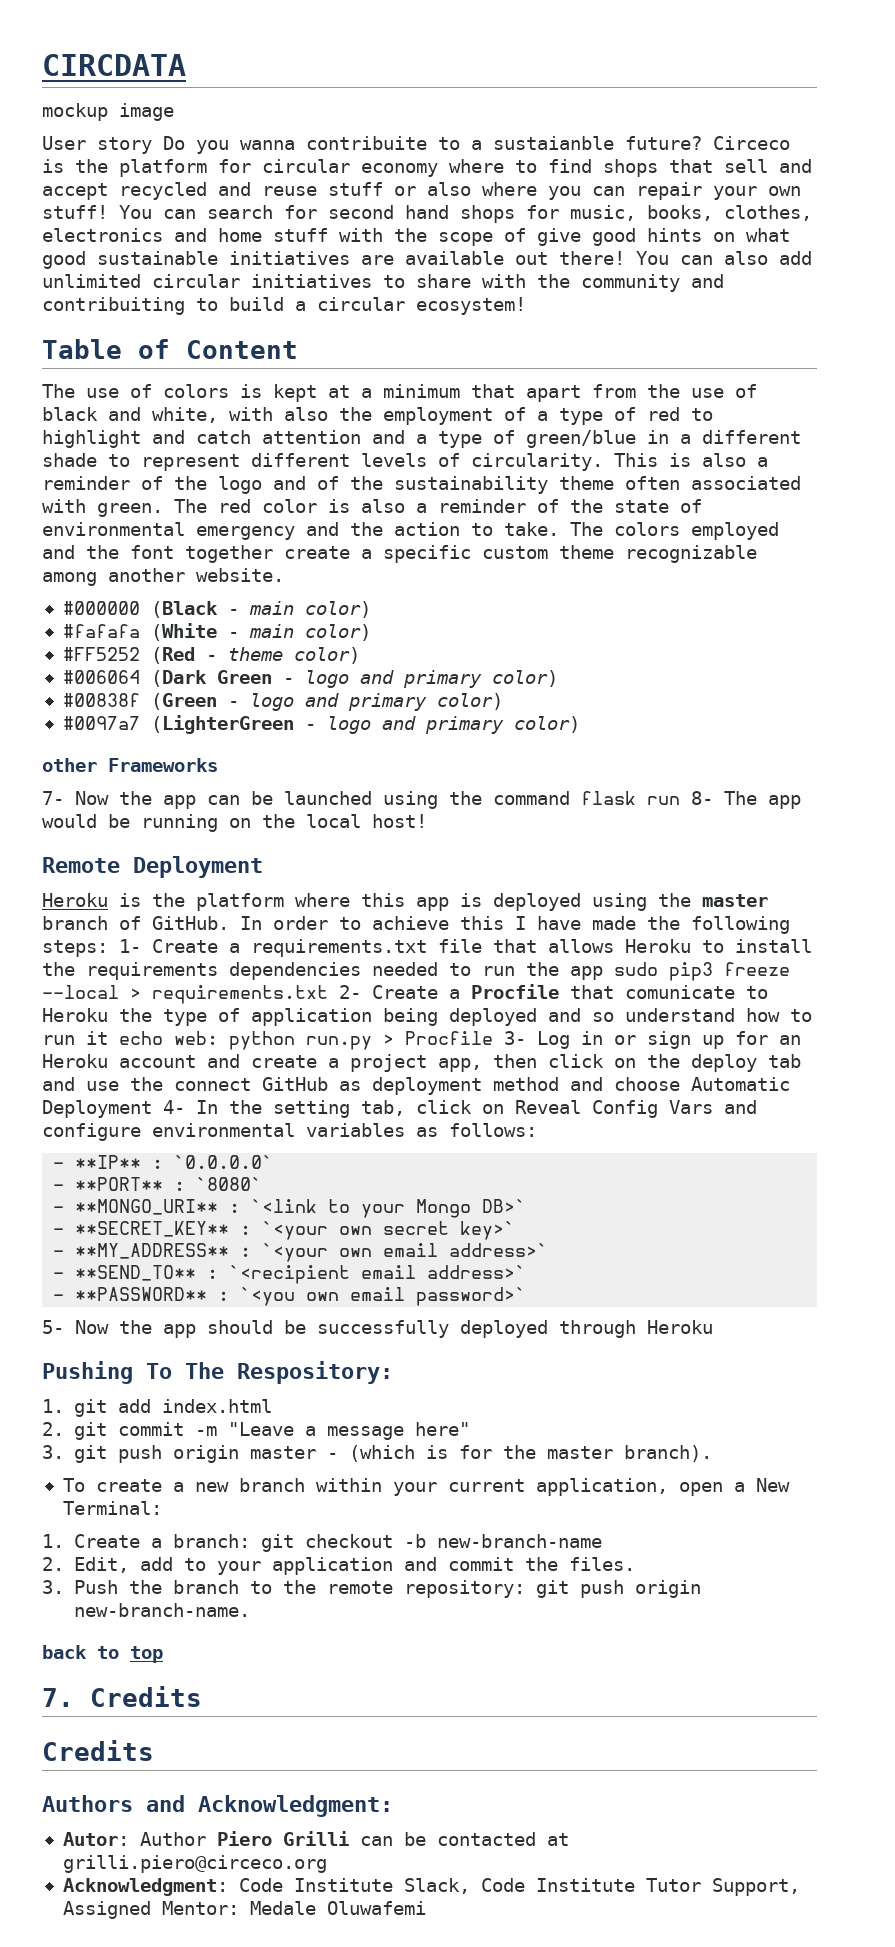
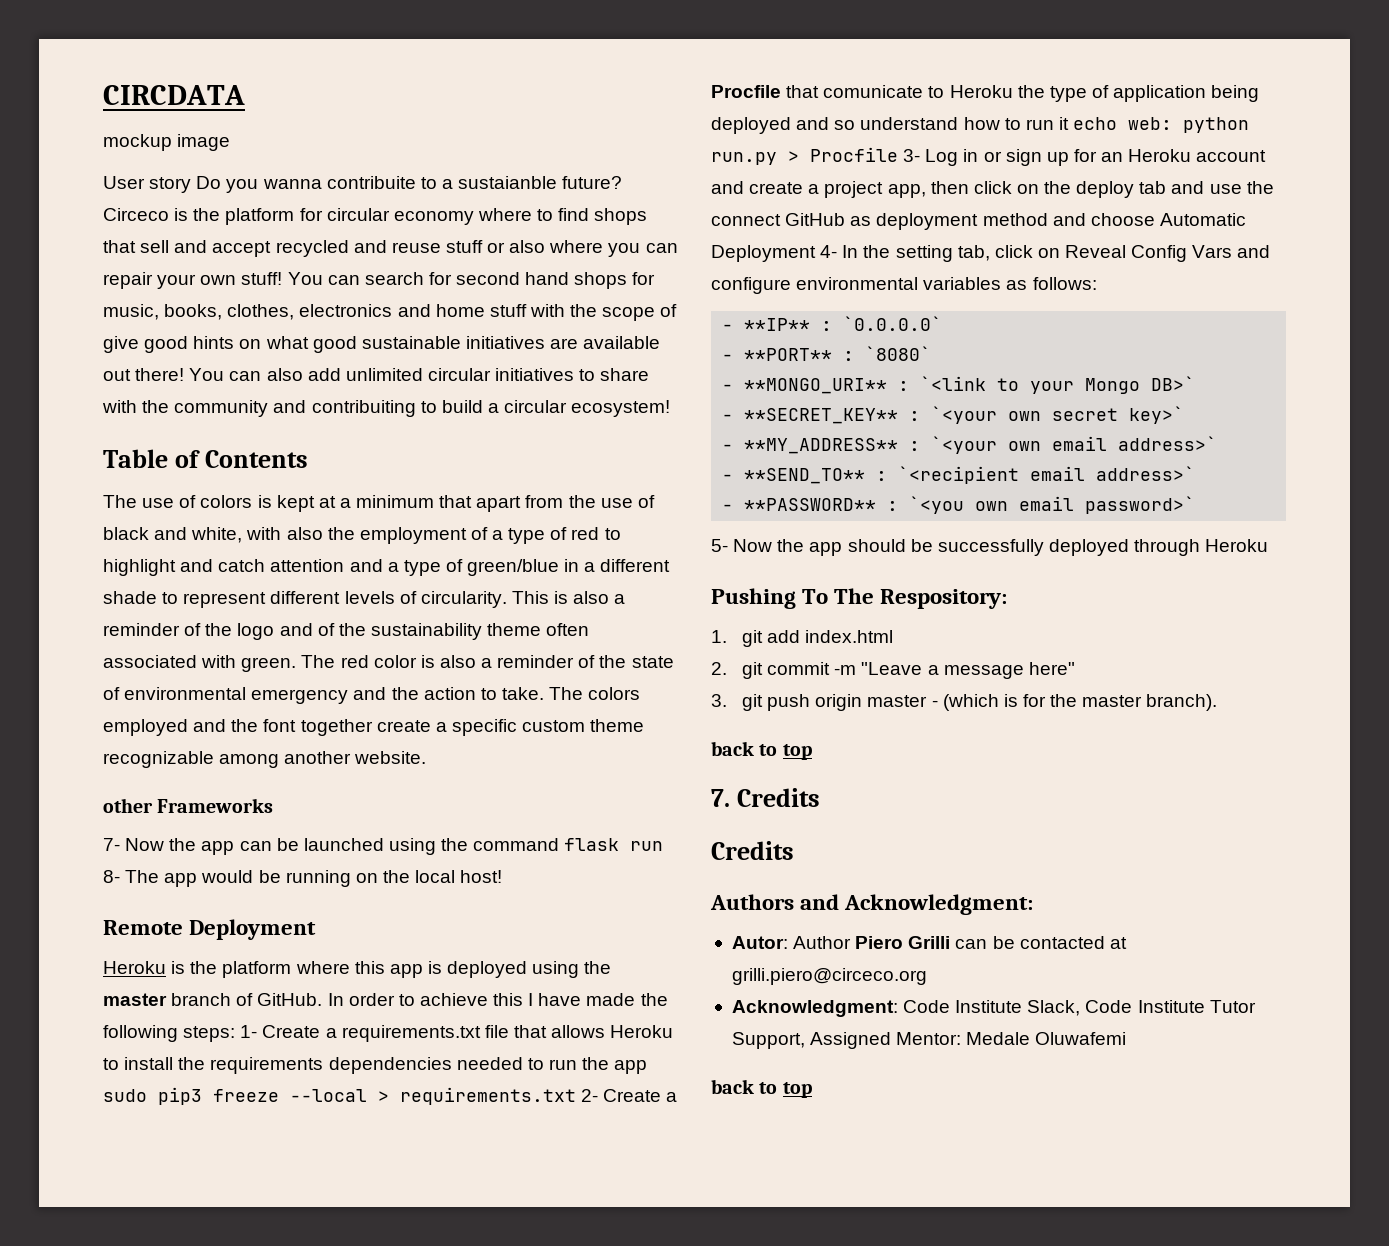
- Table of Content
+ Table of Contents
- #000000 (Black - main color)
- #fafafa (White - main color)
- #FF5252 (Red - theme color)
- #006064 (Dark Green - logo and primary color)
- #00838f (Green - logo and primary color)
- #0097a7 (LighterGreen - logo and primary color)
- To create a new branch within your current application, open a New Terminal:
- 1. Create a branch: git checkout -b new-branch-name
- 2. Edit, add to your application and commit the files.
- 3. Push the branch to the remote repository: git push origin new-branch-name.
  Acknowledgment: Code Institute Slack, Code Institute Tutor Support, Assigned Mentor: Medale Oluwafemi
+ back to top

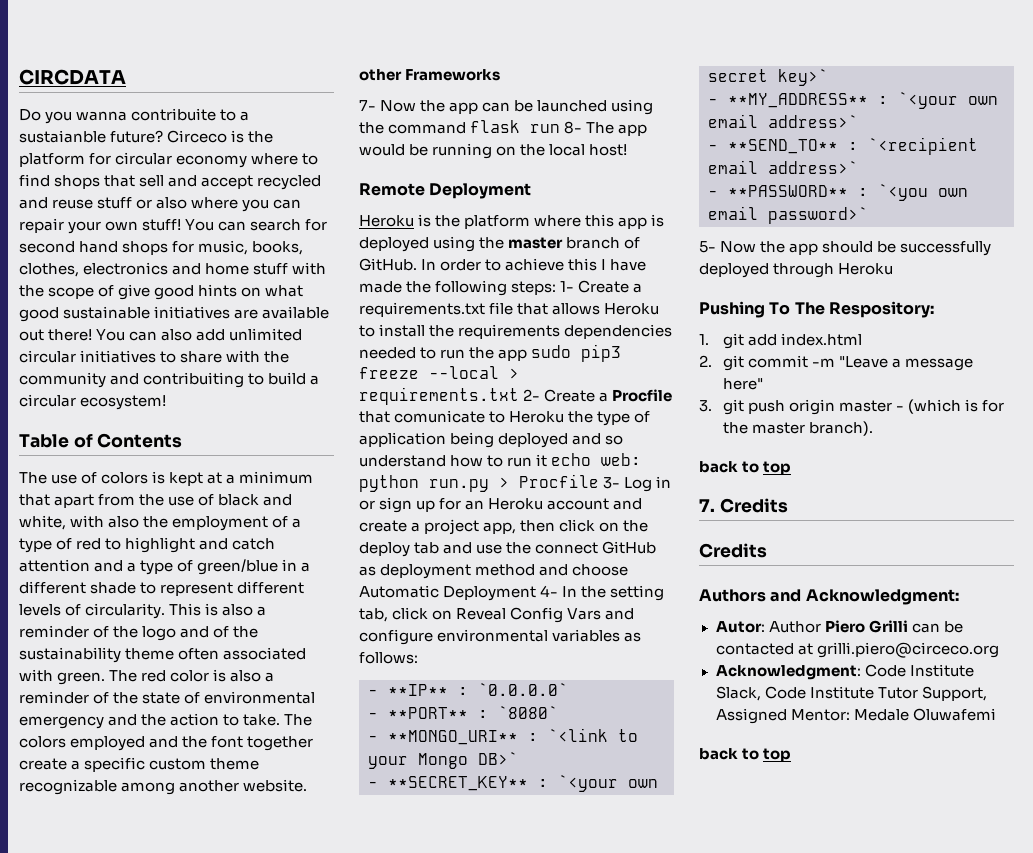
- mockup image
- User story Do you wanna contribuite to a sustaianble future?
+ Do you wanna contribuite to a sustaianble future?

